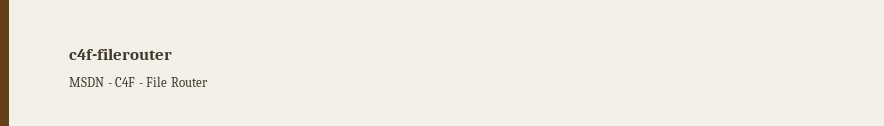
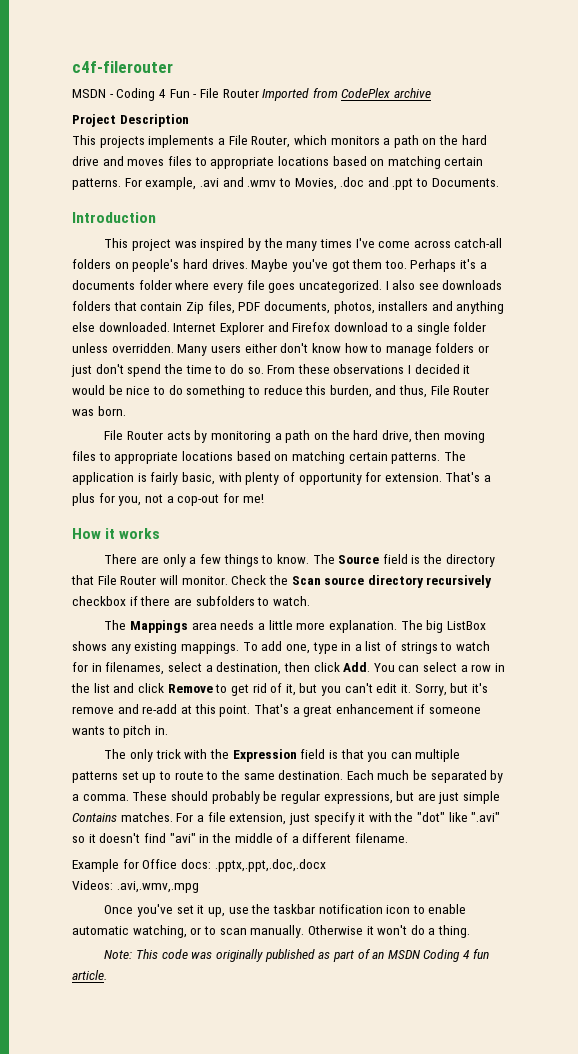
- MSDN - C4F - File Router
+ MSDN - Coding 4 Fun - File Router Imported from CodePlex archive
+ Project Description
+ This projects implements a File Router, which monitors a path on the hard drive and moves files to appropriate locations based on matching certain patterns. For example, .avi and .wmv to Movies, .doc and .ppt to Documents.
+ Introduction
+ This project was inspired by the many times I've come across catch-all folders on people's hard drives. Maybe you've got them too. Perhaps it's a documents folder where every file goes uncategorized. I also see downloads folders that contain Zip files, PDF documents, photos, installers and anything else downloaded. Internet Explorer and Firefox download to a single folder unless overridden. Many users either don't know how to manage folders or just don't spend the time to do so. From these observations I decided it would be nice to do something to reduce this burden, and thus, File Router was born.
+ File Router acts by monitoring a path on the hard drive, then moving files to appropriate locations based on matching certain patterns. The application is fairly basic, with plenty of opportunity for extension. That's a plus for you, not a cop-out for me!
+ How it works
+ There are only a few things to know. The Source field is the directory that File Router will monitor. Check the Scan source directory recursively checkbox if there are subfolders to watch.
+ The Mappings area needs a little more explanation. The big ListBox shows any existing mappings. To add one, type in a list of strings to watch for in filenames, select a destination, then click Add. You can select a row in the list and click Remove to get rid of it, but you can't edit it. Sorry, but it's remove and re-add at this point. That's a great enhancement if someone wants to pitch in.
+ The only trick with the Expression field is that you can multiple patterns set up to route to the same destination. Each much be separated by a comma. These should probably be regular expressions, but are just simple Contains matches. For a file extension, just specify it with the "dot" like ".avi" so it doesn't find "avi" in the middle of a different filename.
+ Example for Office docs: .pptx,.ppt,.doc,.docx
+ Videos: .avi,.wmv,.mpg
+ Once you've set it up, use the taskbar notification icon to enable automatic watching, or to scan manually. Otherwise it won't do a thing.
+ Note: This code was originally published as part of an MSDN Coding 4 fun article.

